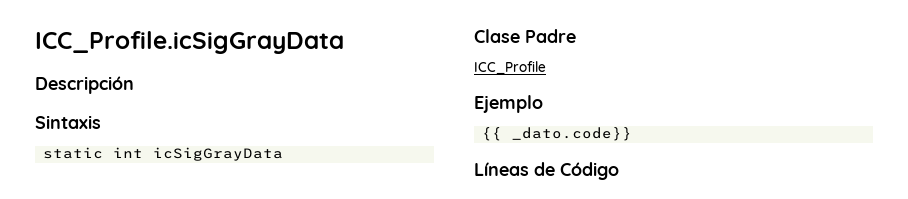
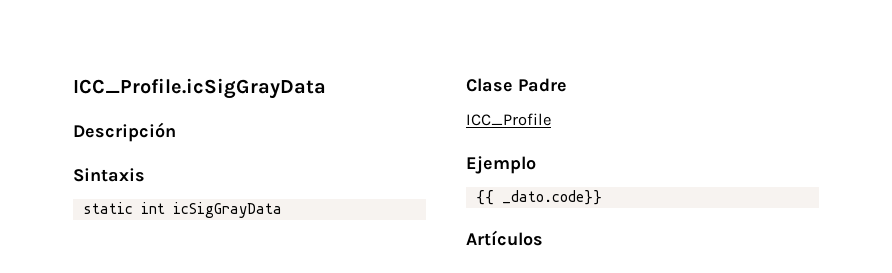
- Líneas de Código
+ Artículos

